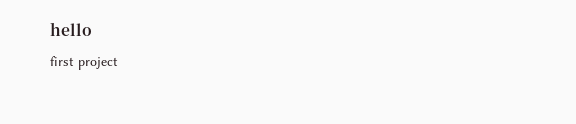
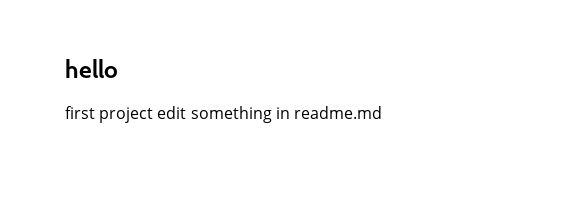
- first project
+ first project edit something in readme.md

